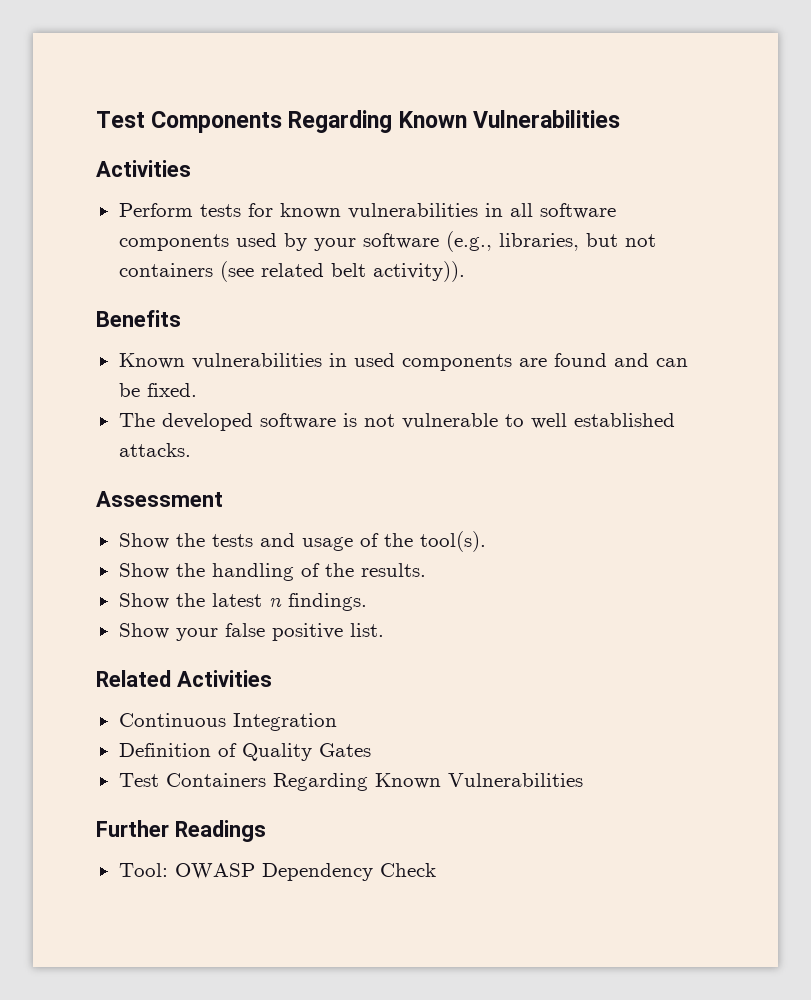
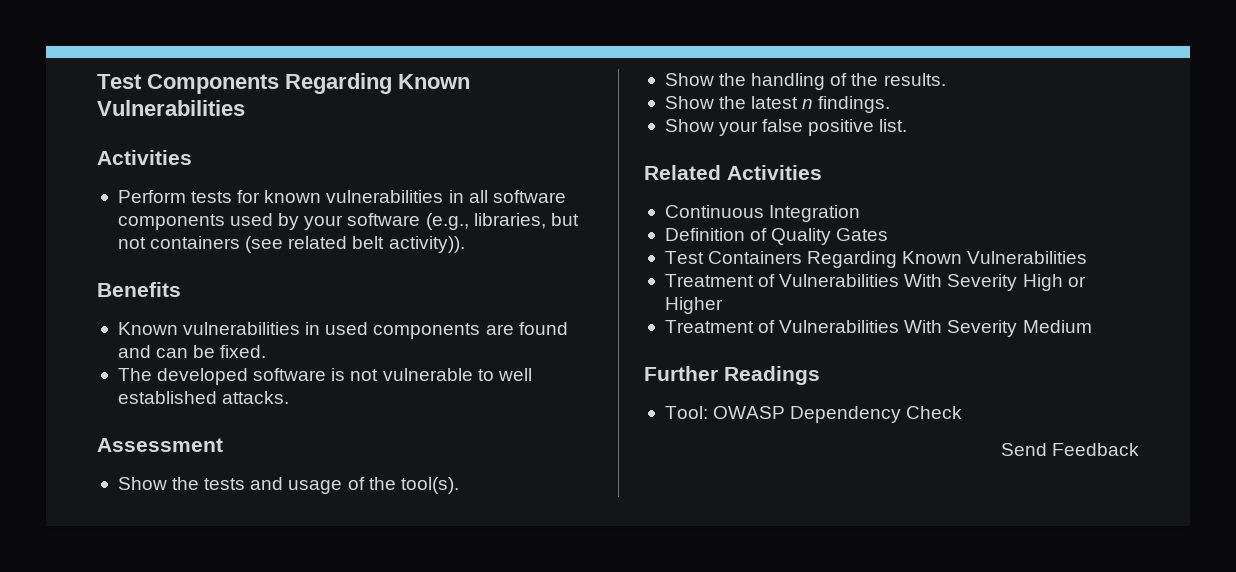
+ Treatment of Vulnerabilities With Severity High or Higher
+ Treatment of Vulnerabilities With Severity Medium
+ Send Feedback

